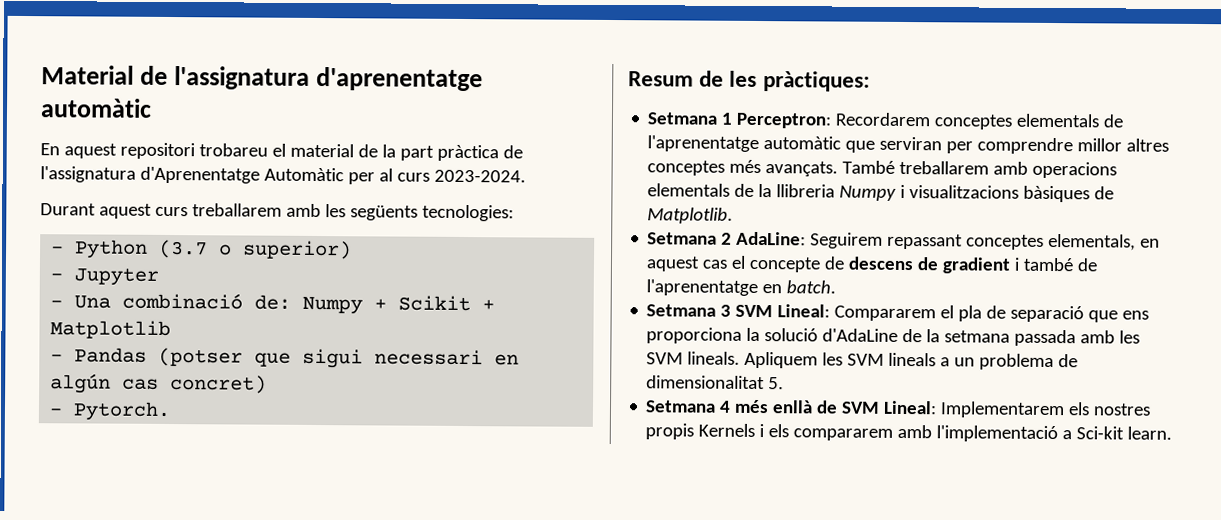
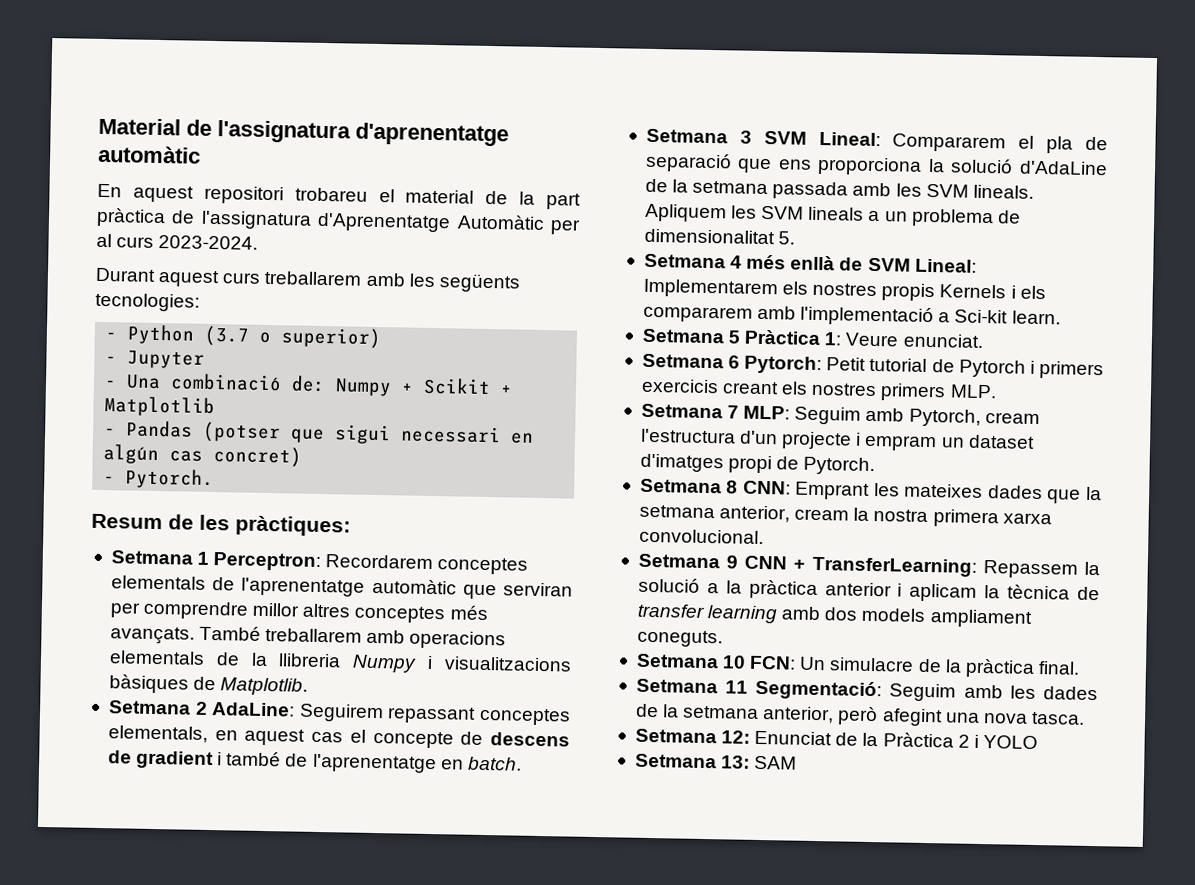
+ Setmana 5 Pràctica 1: Veure enunciat.
+ Setmana 6 Pytorch: Petit tutorial de Pytorch i primers exercicis creant els nostres primers MLP.
+ Setmana 7 MLP: Seguim amb Pytorch, cream l'estructura d'un projecte i empram un dataset d'imatges propi de Pytorch.
+ Setmana 8 CNN: Emprant les mateixes dades que la setmana anterior, cream la nostra primera xarxa convolucional.
+ Setmana 9 CNN + TransferLearning: Repassem la solució a la pràctica anterior i aplicam la tècnica de transfer learning amb dos models ampliament coneguts.
+ Setmana 10 FCN: Un simulacre de la pràctica final.
+ Setmana 11 Segmentació: Seguim amb les dades de la setmana anterior, però afegint una nova tasca.
+ Setmana 12: Enunciat de la Pràctica 2 i YOLO
+ Setmana 13: SAM

